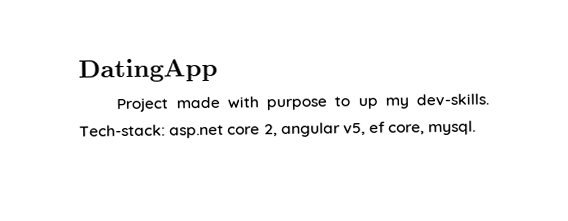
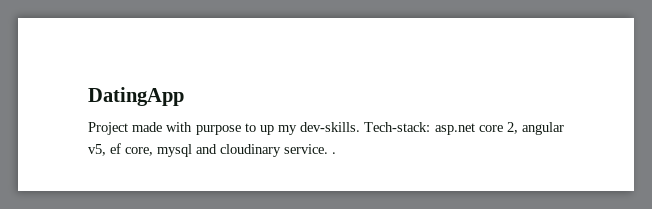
- Tech-stack: asp.net core 2, angular v5, ef core, mysql.
+ Tech-stack: asp.net core 2, angular v5, ef core, mysql and cloudinary service. .

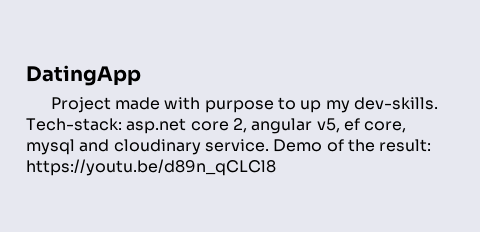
- Tech-stack: asp.net core 2, angular v5, ef core, mysql and cloudinary service. .
+ Tech-stack: asp.net core 2, angular v5, ef core, mysql and cloudinary service. Demo of the result: https://youtu.be/d89n_qCLCl8

